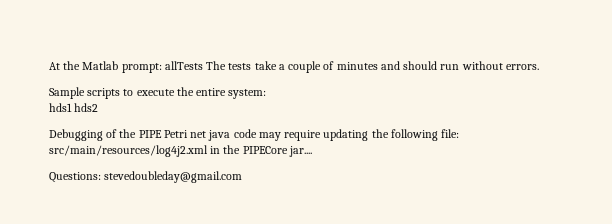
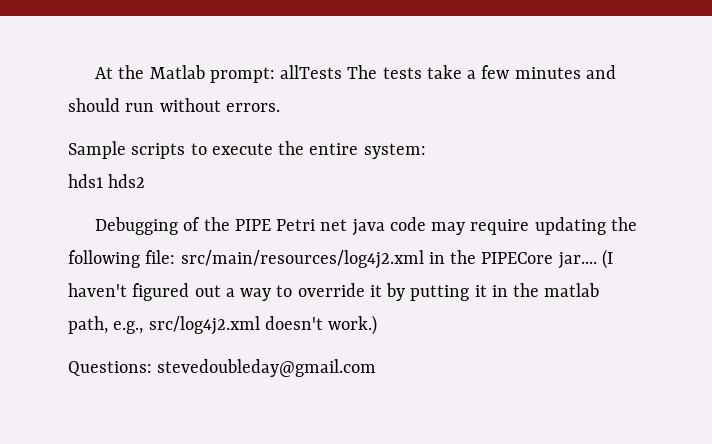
- At the Matlab prompt: allTests The tests take a couple of minutes and should run without errors.
+ At the Matlab prompt: allTests The tests take a few minutes and should run without errors.
+ (I haven't figured out a way to override it by putting it in the matlab path, e.g., src/log4j2.xml doesn't work.)

